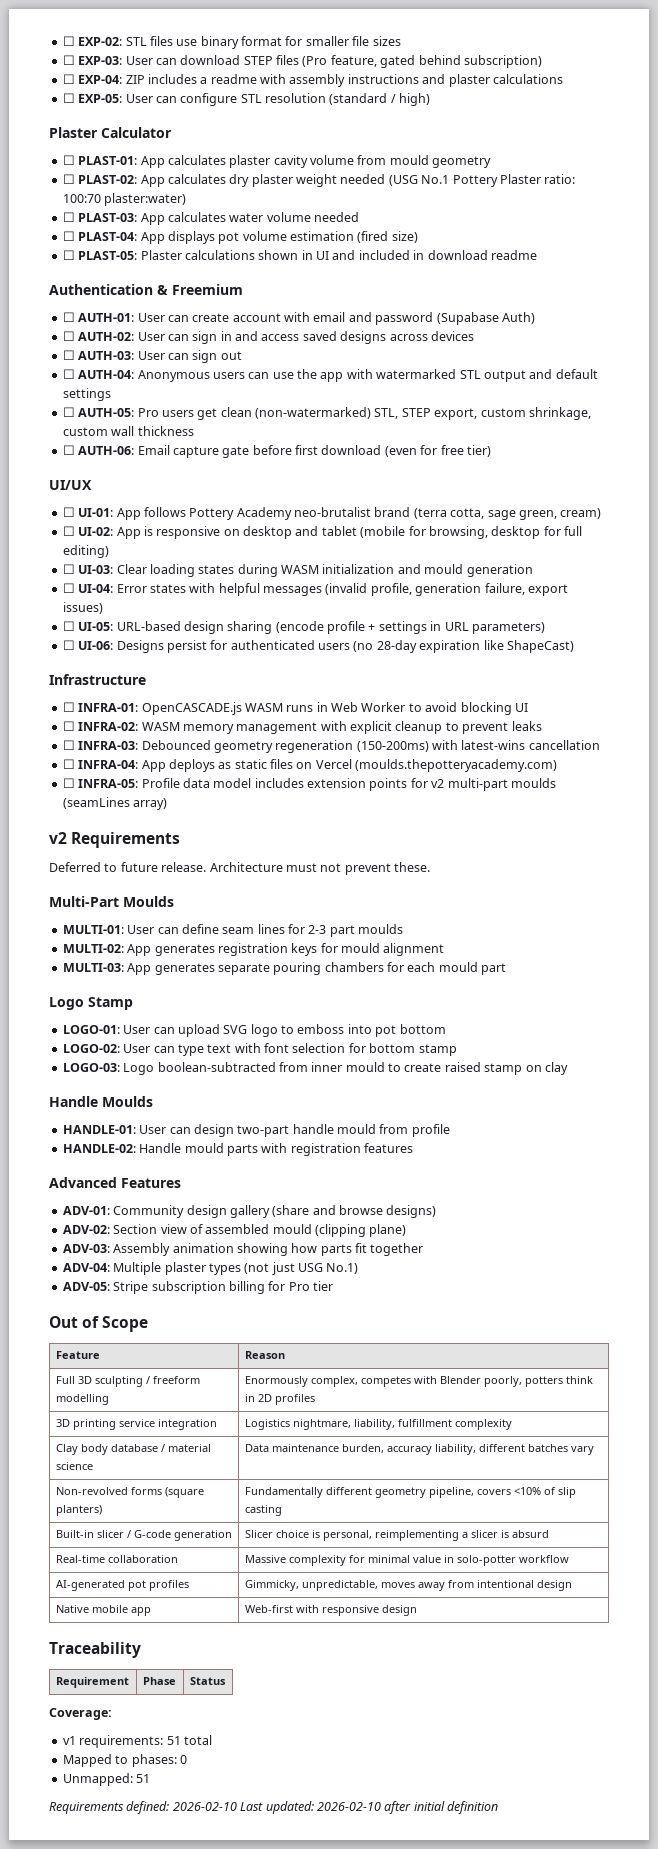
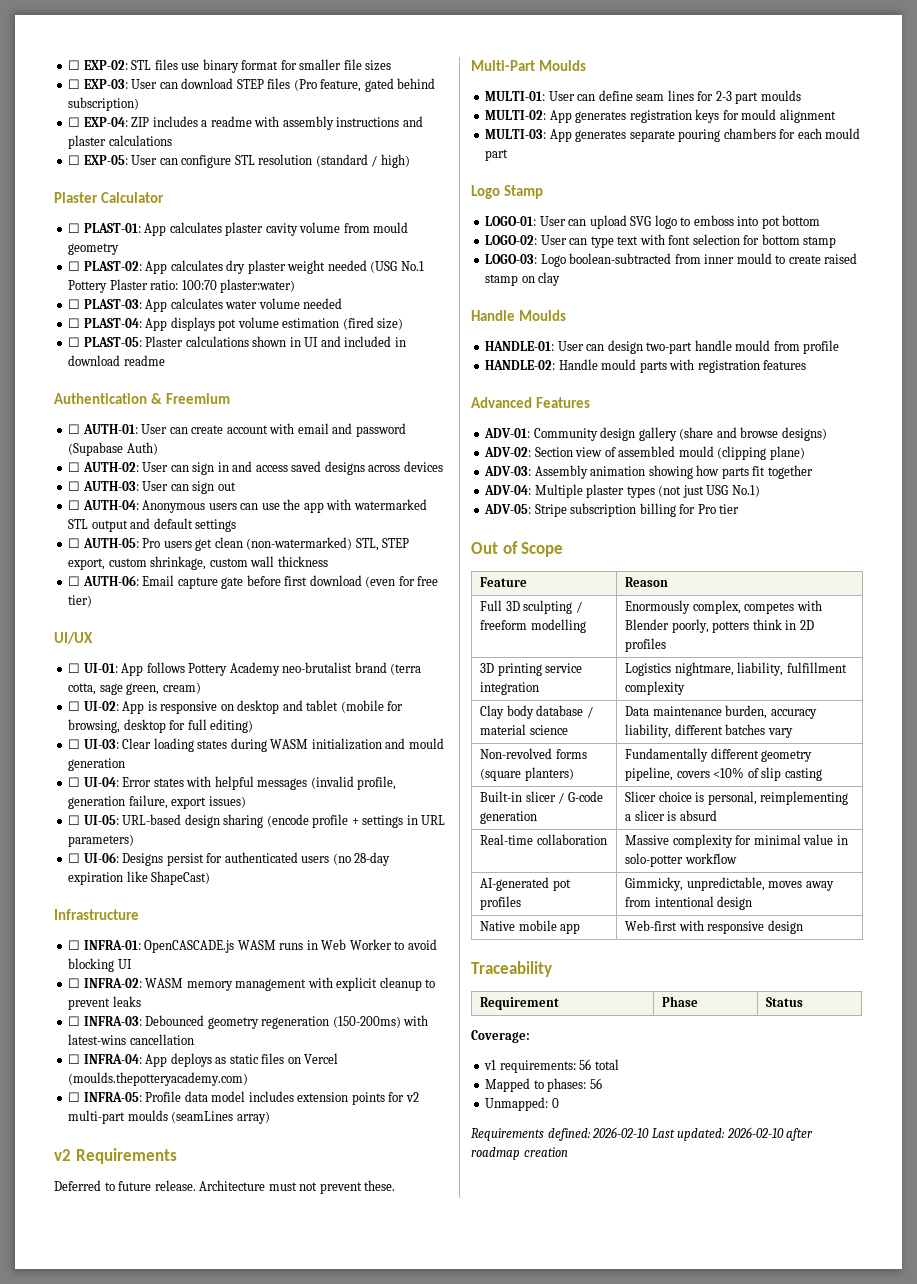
- v1 requirements: 51 total
+ v1 requirements: 56 total
- Mapped to phases: 0
+ Mapped to phases: 56
- Unmapped: 51
+ Unmapped: 0
- Requirements defined: 2026-02-10 Last updated: 2026-02-10 after initial definition
+ Requirements defined: 2026-02-10 Last updated: 2026-02-10 after roadmap creation

